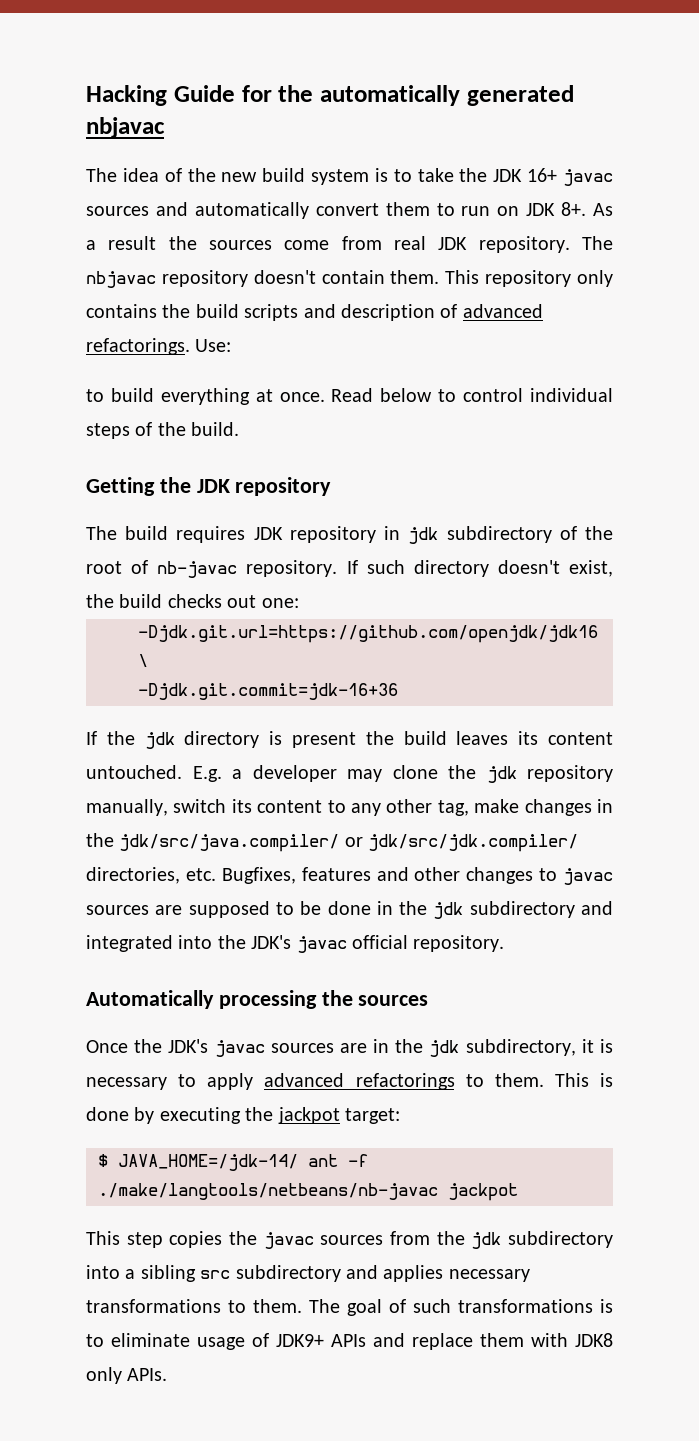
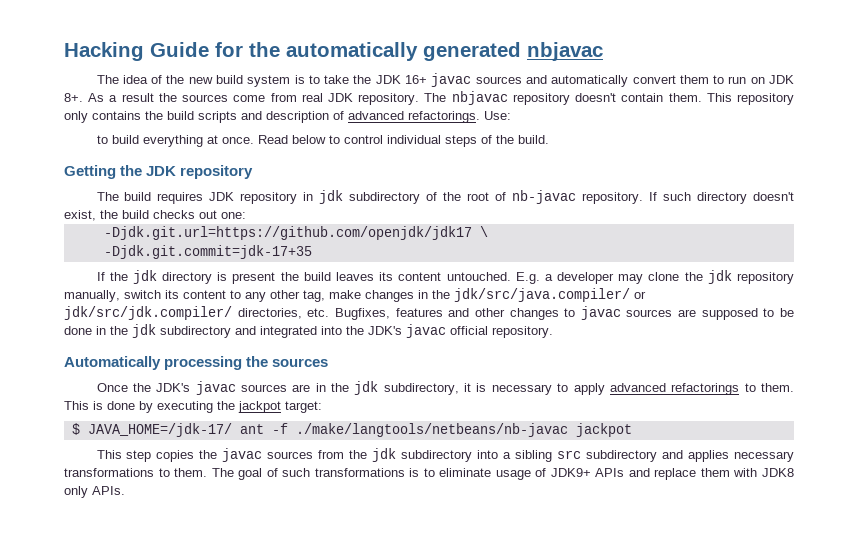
- -Djdk.git.url=https://github.com/openjdk/jdk16 \
+ -Djdk.git.url=https://github.com/openjdk/jdk17 \
- -Djdk.git.commit=jdk-16+36
+ -Djdk.git.commit=jdk-17+35
- $ JAVA_HOME=/jdk-14/ ant -f ./make/langtools/netbeans/nb-javac jackpot
+ $ JAVA_HOME=/jdk-17/ ant -f ./make/langtools/netbeans/nb-javac jackpot

